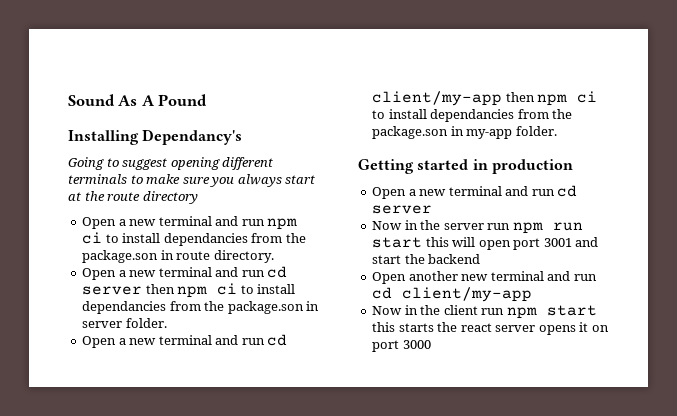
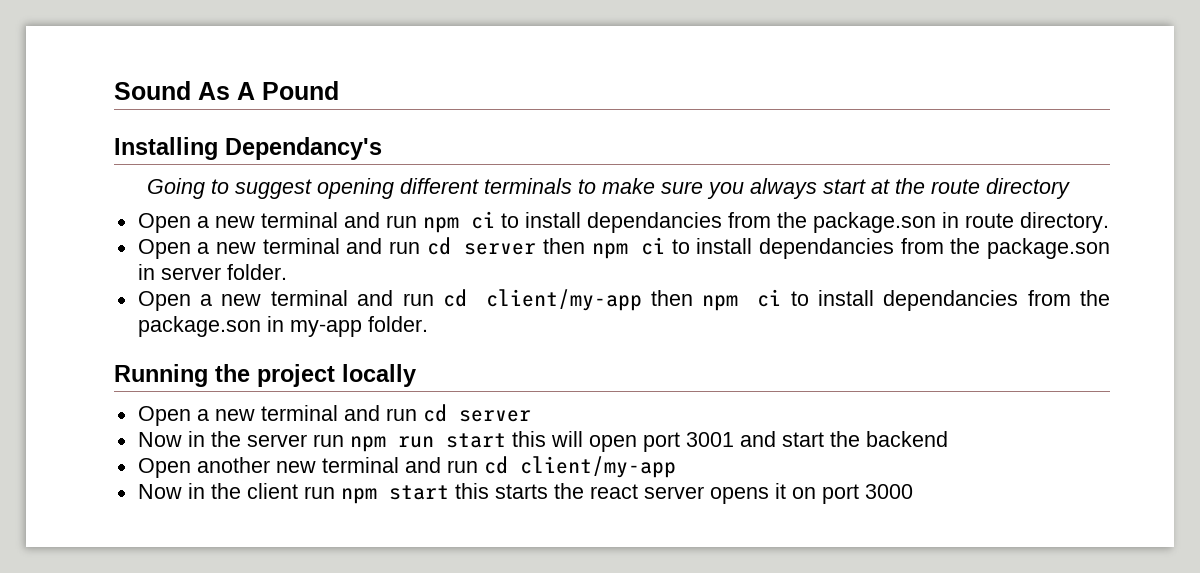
- Getting started in production
+ Running the project locally

